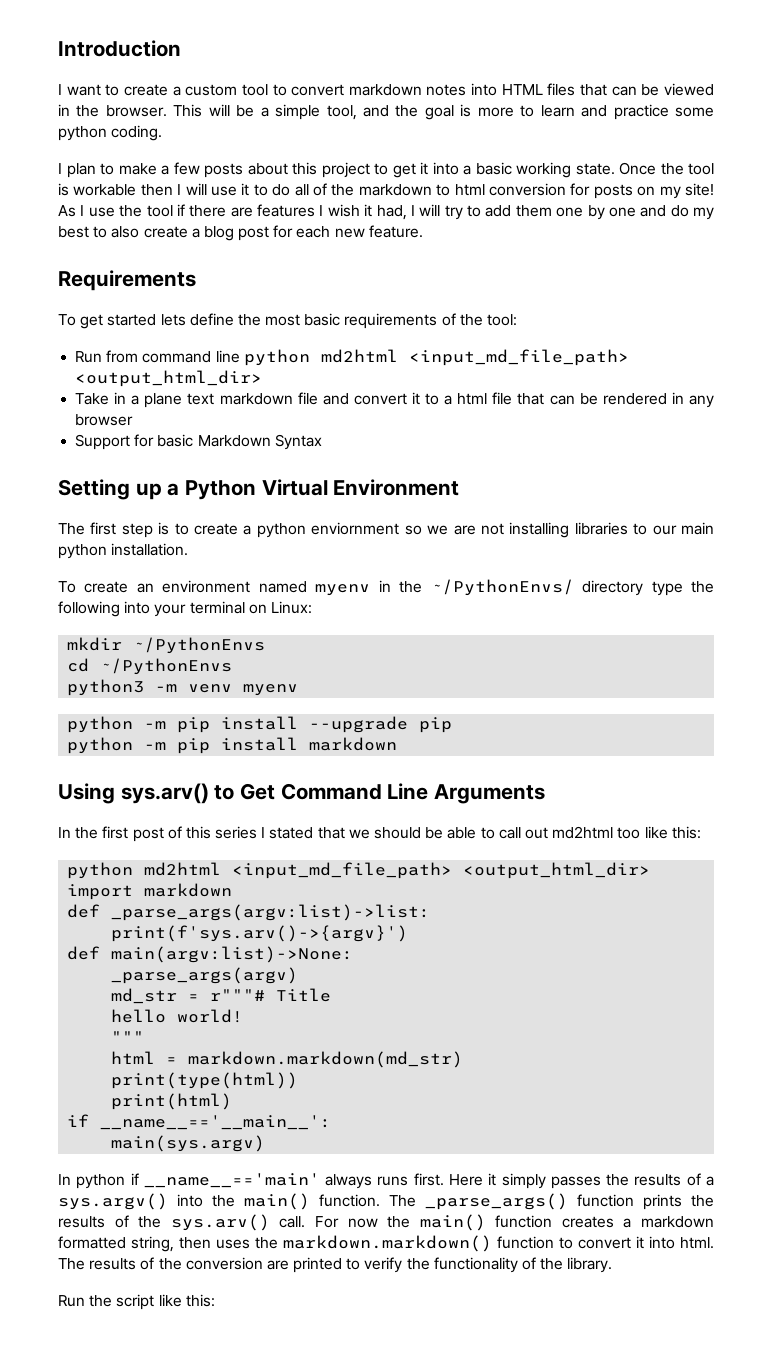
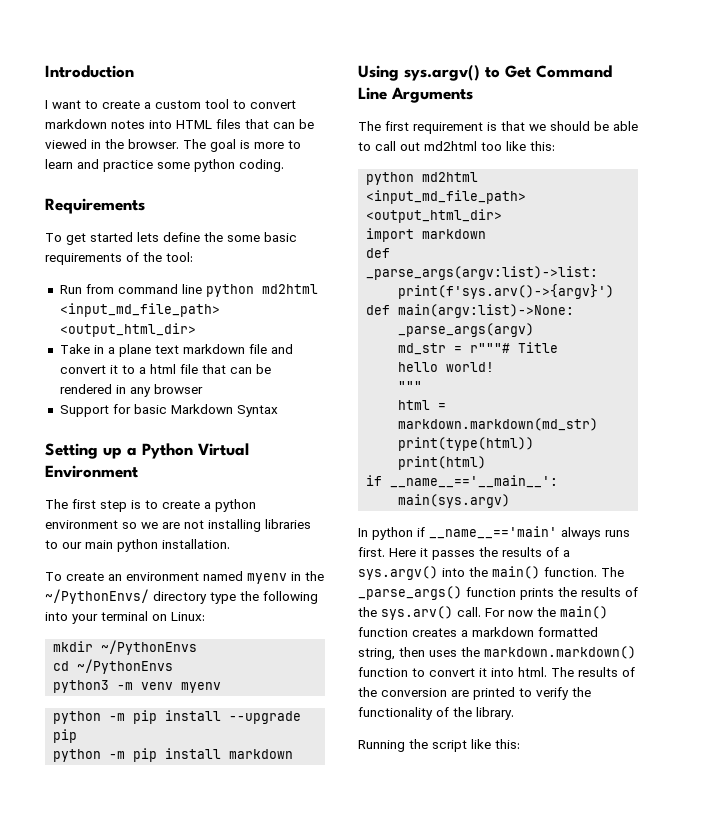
- This will be a simple tool, and the goal is more to learn and practice some python coding.
+ The goal is more to learn and practice some python coding.
- I plan to make a few posts about this project to get it into a basic working state. Once the tool is workable then I will use it to do all of the markdown to html conversion for posts on my site! As I use the tool if there are features I wish it had, I will try to add them one by one and do my best to also create a blog post for each new feature.
- To get started lets define the most basic requirements of the tool:
+ To get started lets define the some basic requirements of the tool:
- The first step is to create a python enviornment so we are not installing libraries to our main python installation.
+ The first step is to create a python environment so we are not installing libraries to our main python installation.
- Using sys.arv() to Get Command Line Arguments
+ Using sys.argv() to Get Command Line Arguments
- In the first post of this series I stated that we should be able to call out md2html too like this:
+ The first requirement is that we should be able to call out md2html too like this:
- Here it simply passes the results of a sys.argv() into the main() function.
+ Here it passes the results of a sys.argv() into the main() function.
- Run the script like this:
+ Running the script like this:

